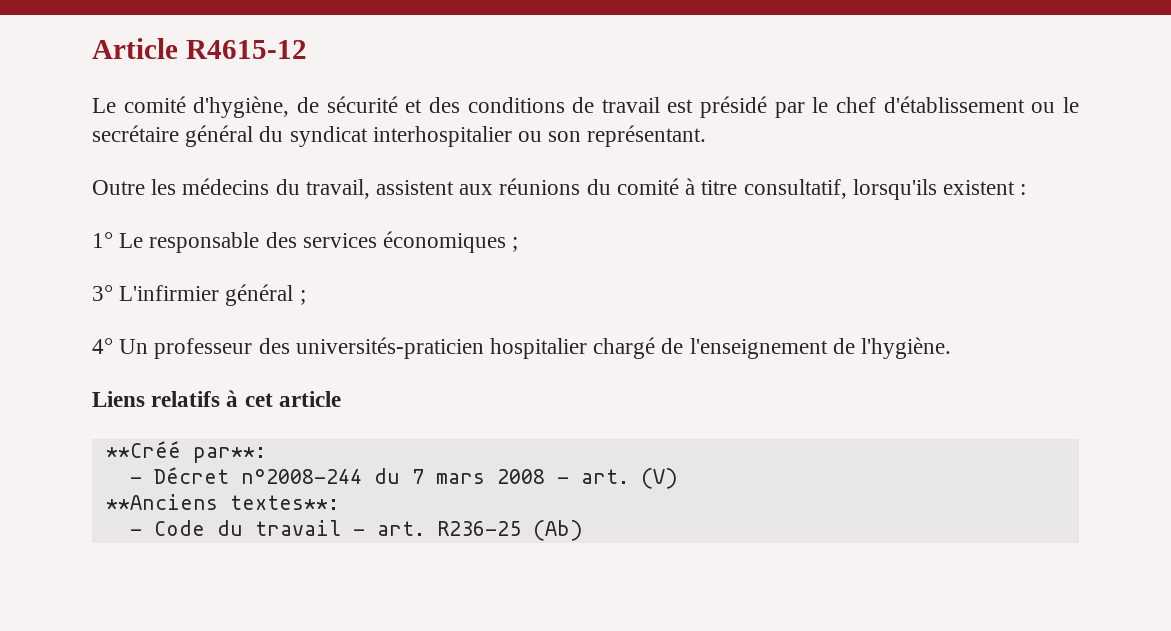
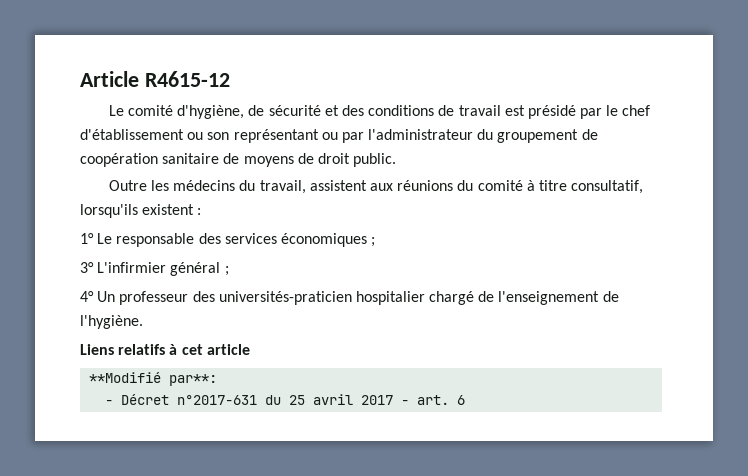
- Le comité d'hygiène, de sécurité et des conditions de travail est présidé par le chef d'établissement ou le secrétaire général du syndicat interhospitalier ou son représentant.
+ Le comité d'hygiène, de sécurité et des conditions de travail est présidé par le chef d'établissement ou son représentant ou par l'administrateur du groupement de coopération sanitaire de moyens de droit public.
- **Créé par**:
+ **Modifié par**:
- - Décret n°2008-244 du 7 mars 2008 - art. (V)
- **Anciens textes**:
- - Code du travail - art. R236-25 (Ab)
+ - Décret n°2017-631 du 25 avril 2017 - art. 6

